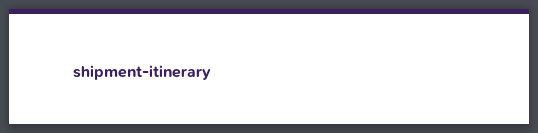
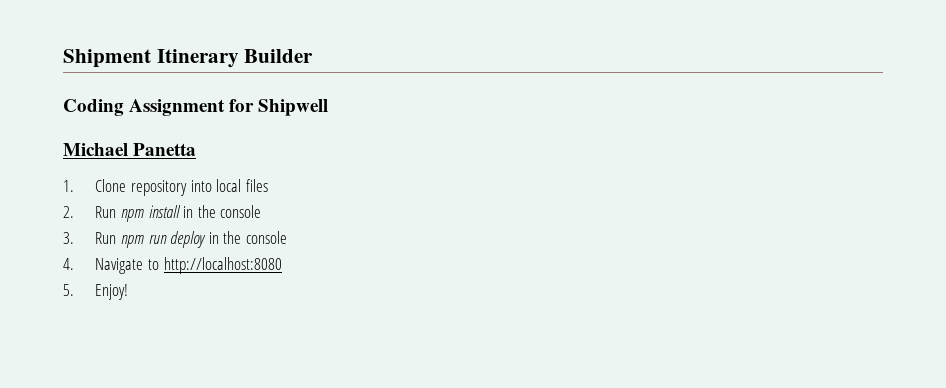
- shipment-itinerary
+ Shipment Itinerary Builder
+ Coding Assignment for Shipwell
+ Michael Panetta
+ 1. Clone repository into local files
+ 2. Run npm install in the console
+ 3. Run npm run deploy in the console
+ 4. Navigate to http://localhost:8080
+ 5. Enjoy!

